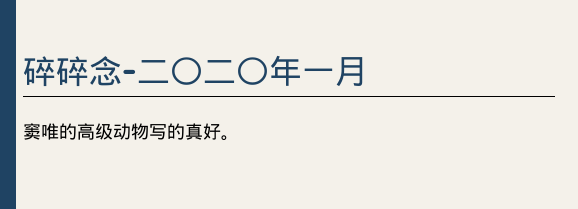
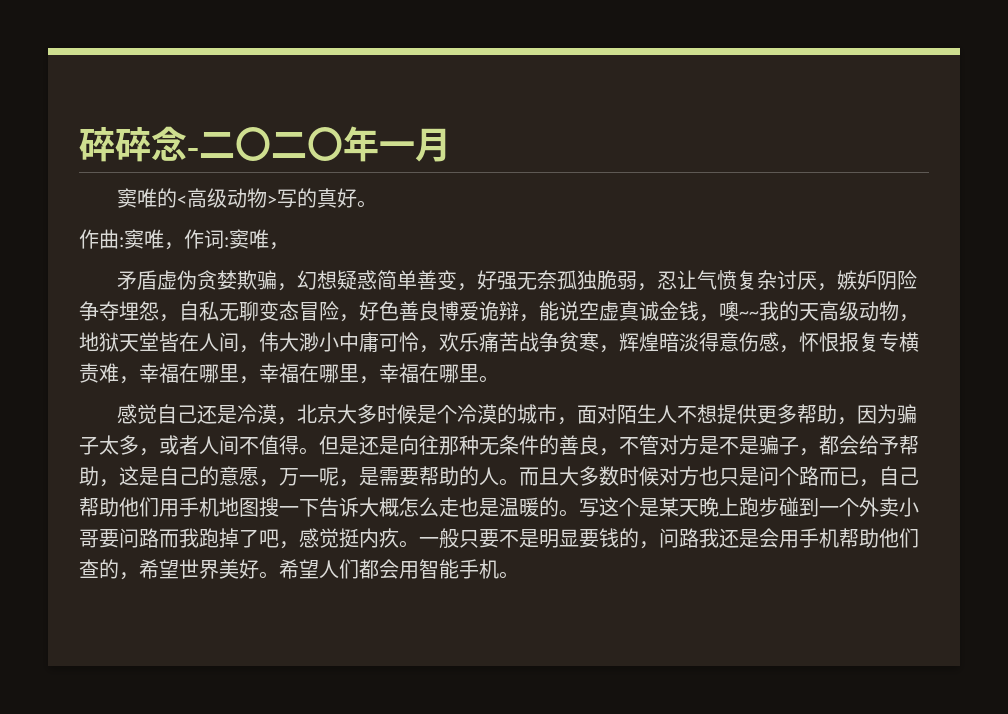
- 窦唯的高级动物写的真好。
+ 窦唯的<高级动物>写的真好。
+ 作曲:窦唯，作词:窦唯，
+ 矛盾虚伪贪婪欺骗，幻想疑惑简单善变，好强无奈孤独脆弱，忍让气愤复杂讨厌，嫉妒阴险争夺埋怨，自私无聊变态冒险，好色善良博爱诡辩，能说空虚真诚金钱，噢~~我的天高级动物，地狱天堂皆在人间，伟大渺小中庸可怜，欢乐痛苦战争贫寒，辉煌暗淡得意伤感，怀恨报复专横责难，幸福在哪里，幸福在哪里，幸福在哪里。
+ 感觉自己还是冷漠，北京大多时候是个冷漠的城市，面对陌生人不想提供更多帮助，因为骗子太多，或者人间不值得。但是还是向往那种无条件的善良，不管对方是不是骗子，都会给予帮助，这是自己的意愿，万一呢，是需要帮助的人。而且大多数时候对方也只是问个路而已，自己帮助他们用手机地图搜一下告诉大概怎么走也是温暖的。写这个是某天晚上跑步碰到一个外卖小哥要问路而我跑掉了吧，感觉挺内疚。一般只要不是明显要钱的，问路我还是会用手机帮助他们查的，希望世界美好。希望人们都会用智能手机。

